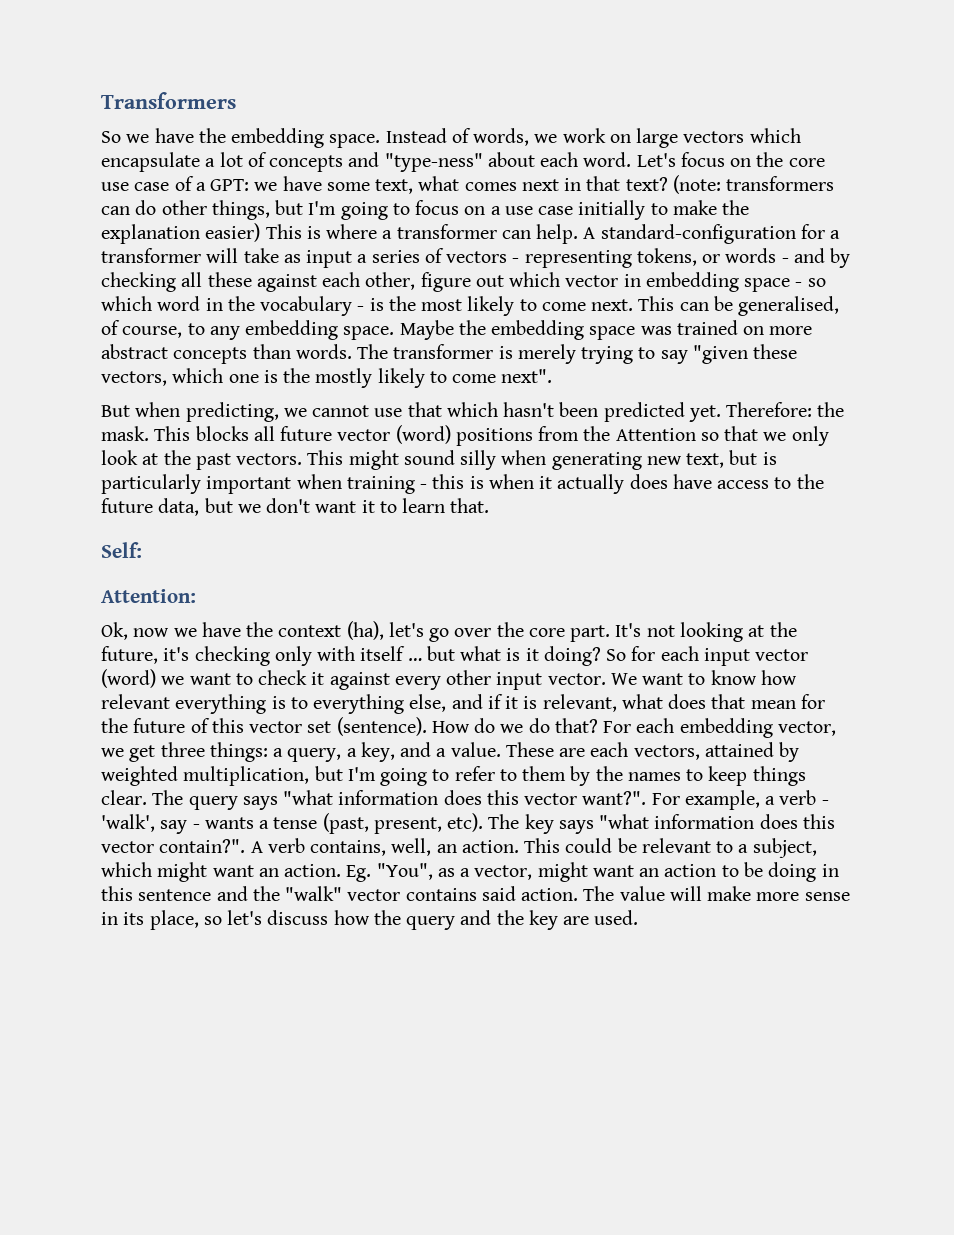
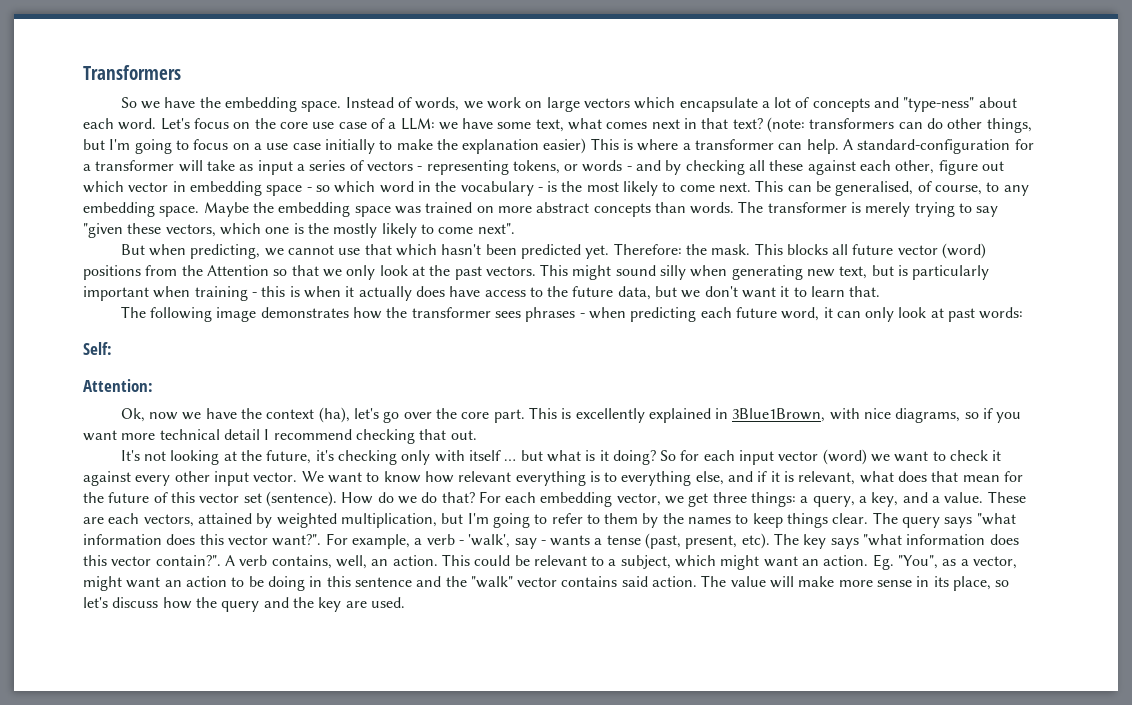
- Let's focus on the core use case of a GPT: we have some text, what comes next in that text?
+ Let's focus on the core use case of a LLM: we have some text, what comes next in that text?
+ The following image demonstrates how the transformer sees phrases - when predicting each future word, it can only look at past words:
- Ok, now we have the context (ha), let's go over the core part. It's not looking at the future, it's checking only with itself … but what is it doing?
+ Ok, now we have the context (ha), let's go over the core part. This is excellently explained in 3Blue1Brown, with nice diagrams, so if you want more technical detail I recommend checking that out.
+ It's not looking at the future, it's checking only with itself … but what is it doing?

